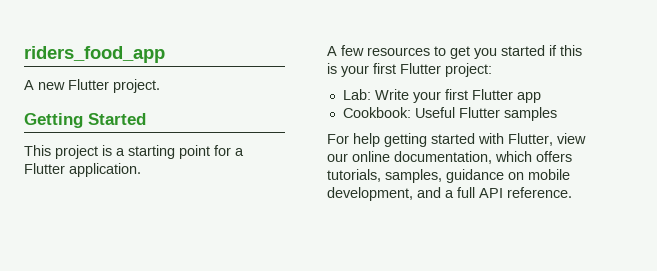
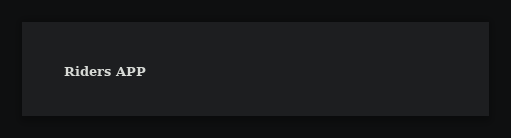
- riders_food_app
- A new Flutter project.
- Getting Started
- This project is a starting point for a Flutter application.
- A few resources to get you started if this is your first Flutter project:
- Lab: Write your first Flutter app
- Cookbook: Useful Flutter samples
- For help getting started with Flutter, view our online documentation, which offers tutorials, samples, guidance on mobile development, and a full API reference.
+ Riders APP

